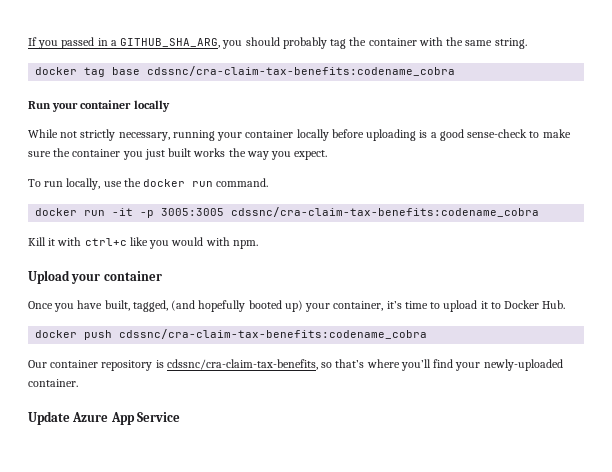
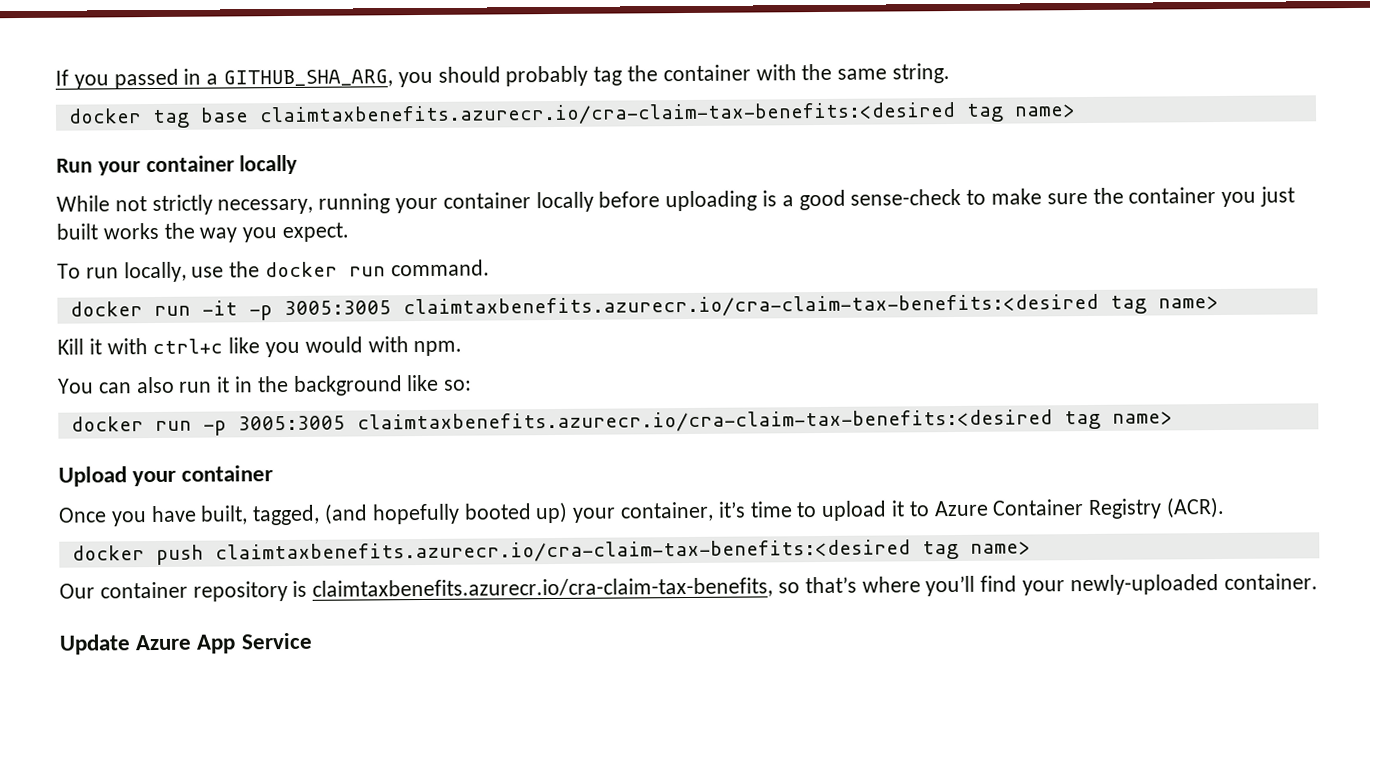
- docker tag base cdssnc/cra-claim-tax-benefits:codename_cobra
+ docker tag base claimtaxbenefits.azurecr.io/cra-claim-tax-benefits:<desired tag name>
- docker run -it -p 3005:3005 cdssnc/cra-claim-tax-benefits:codename_cobra
+ docker run -it -p 3005:3005 claimtaxbenefits.azurecr.io/cra-claim-tax-benefits:<desired tag name>
+ You can also run it in the background like so:
+ docker run -p 3005:3005 claimtaxbenefits.azurecr.io/cra-claim-tax-benefits:<desired tag name>
- Once you have built, tagged, (and hopefully booted up) your container, it’s time to upload it to Docker Hub.
+ Once you have built, tagged, (and hopefully booted up) your container, it’s time to upload it to Azure Container Registry (ACR).
- docker push cdssnc/cra-claim-tax-benefits:codename_cobra
+ docker push claimtaxbenefits.azurecr.io/cra-claim-tax-benefits:<desired tag name>
- Our container repository is cdssnc/cra-claim-tax-benefits, so that’s where you’ll find your newly-uploaded container.
+ Our container repository is claimtaxbenefits.azurecr.io/cra-claim-tax-benefits, so that’s where you’ll find your newly-uploaded container.

